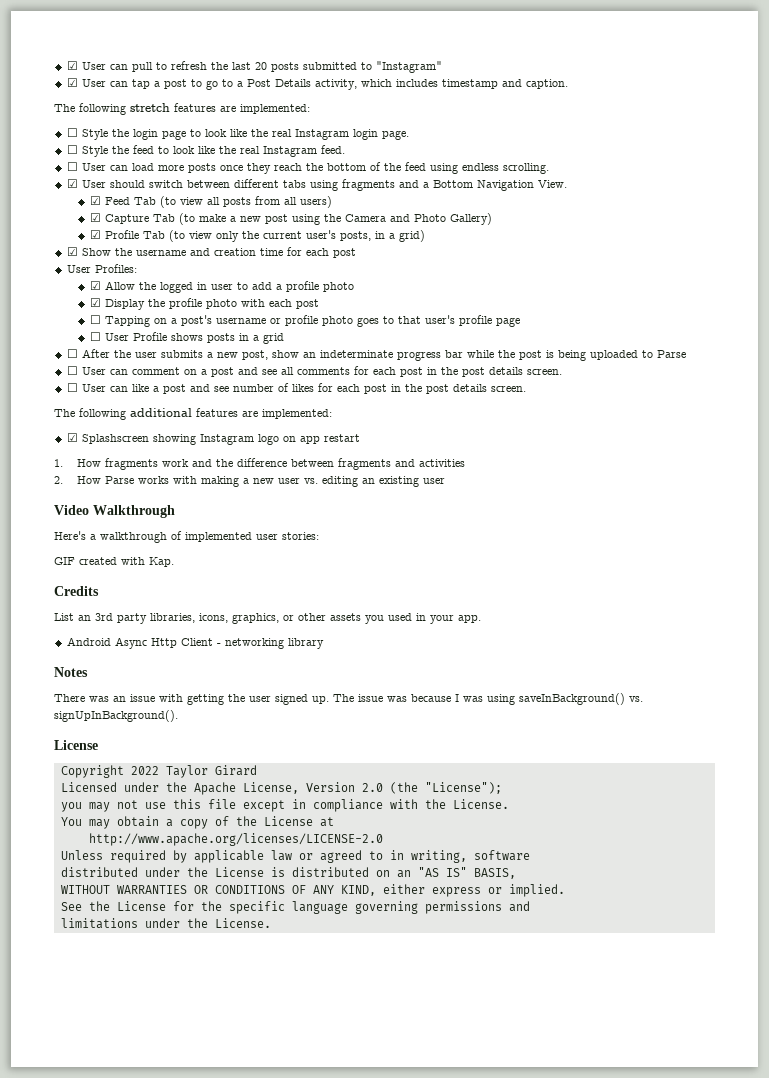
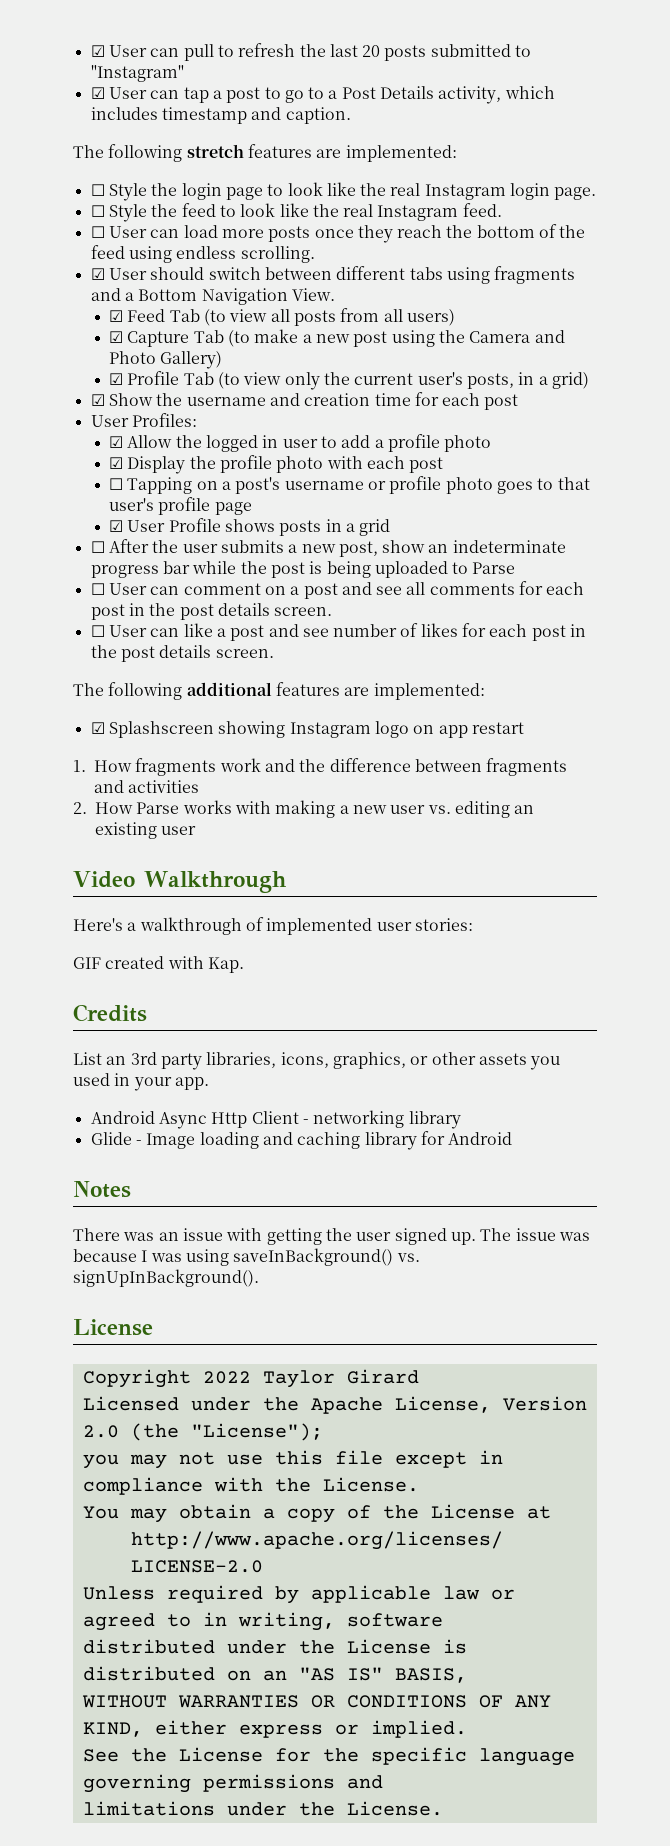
- ☐ User Profile shows posts in a grid
+ ☑ User Profile shows posts in a grid
+ Glide - Image loading and caching library for Android

